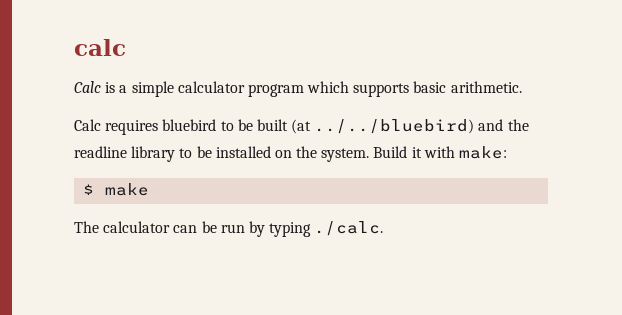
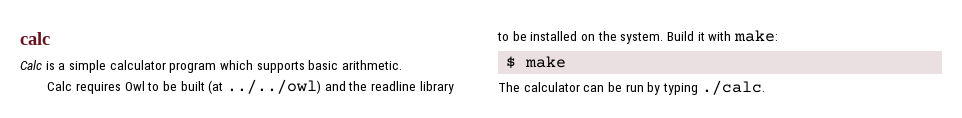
- Calc requires bluebird to be built (at ../../bluebird) and the readline library to be installed on the system.
+ Calc requires Owl to be built (at ../../owl) and the readline library to be installed on the system.

